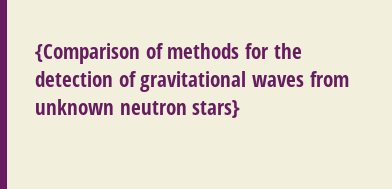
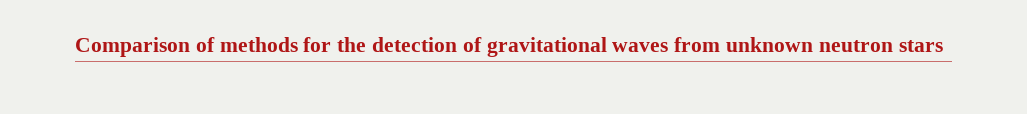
- {Comparison of methods for the detection of gravitational waves from unknown neutron stars}
+ Comparison of methods for the detection of gravitational waves from unknown neutron stars

